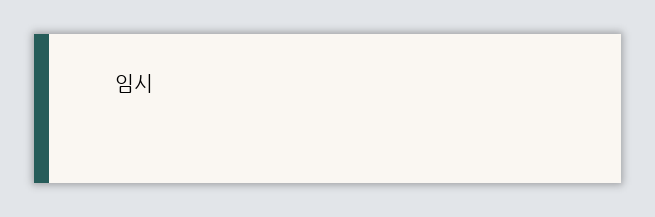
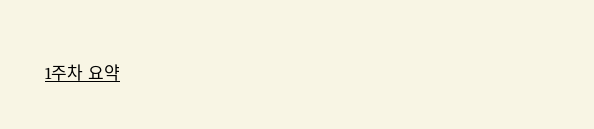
- 임시
+ 1주차 요약

